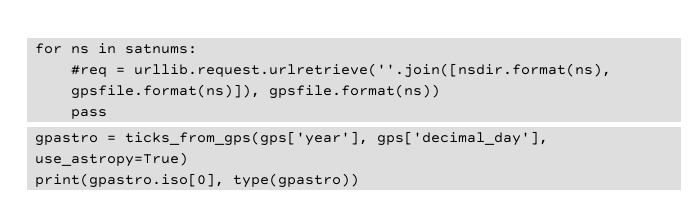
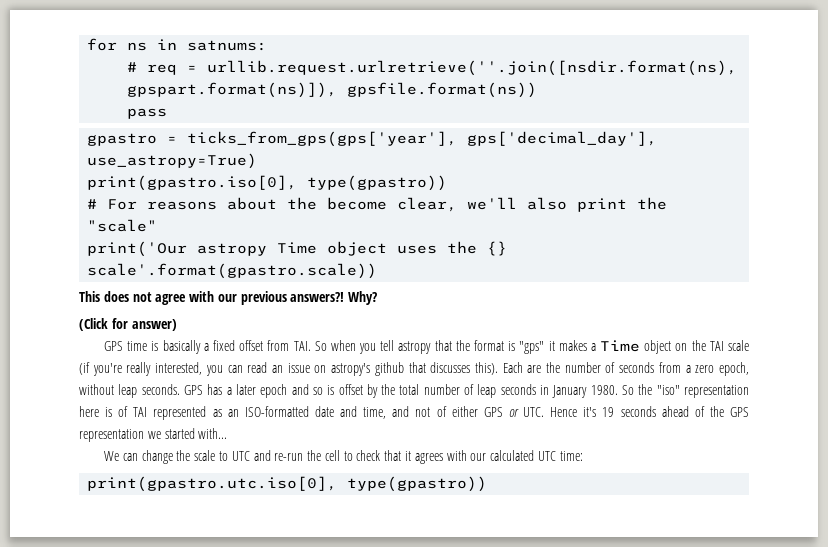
- #req = urllib.request.urlretrieve(''.join([nsdir.format(ns), gpsfile.format(ns)]), gpsfile.format(ns))
+ # req = urllib.request.urlretrieve(''.join([nsdir.format(ns), gpspart.format(ns)]), gpsfile.format(ns))
+ # For reasons about the become clear, we'll also print the "scale"
+ print('Our astropy Time object uses the {} scale'.format(gpastro.scale))
+ This does not agree with our previous answers?! Why?
+ (Click for answer)
+ GPS time is basically a fixed offset from TAI. So when you tell astropy that the format is "gps" it makes a Time object on the TAI scale (if you're really interested, you can read an issue on astropy's github that discusses this). Each are the number of seconds from a zero epoch, without leap seconds. GPS has a later epoch and so is offset by the total number of leap seconds in January 1980. So the "iso" representation here is of TAI represented as an ISO-formatted date and time, and not of either GPS or UTC. Hence it's 19 seconds ahead of the GPS representation we started with...
+ We can change the scale to UTC and re-run the cell to check that it agrees with our calculated UTC time:
+ print(gpastro.utc.iso[0], type(gpastro))

